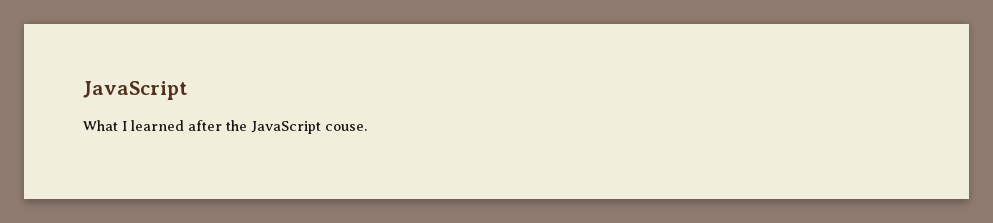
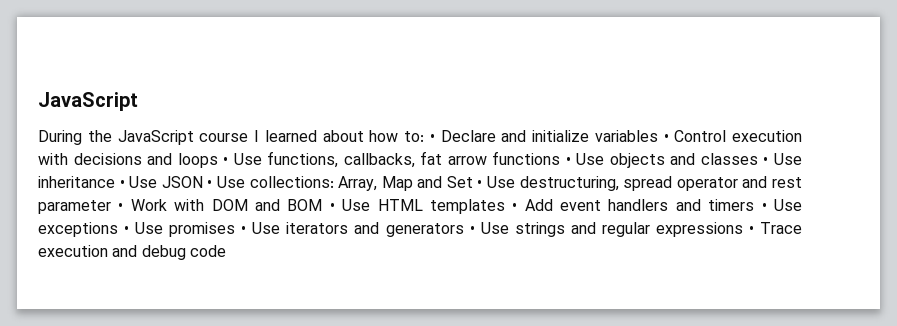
- What I learned after the JavaScript couse.
+ During the JavaScript course I learned about how to: • Declare and initialize variables • Control execution with decisions and loops • Use functions, callbacks, fat arrow functions • Use objects and classes • Use inheritance • Use JSON • Use collections: Array, Map and Set • Use destructuring, spread operator and rest parameter • Work with DOM and BOM • Use HTML templates • Add event handlers and timers • Use exceptions • Use promises • Use iterators and generators • Use strings and regular expressions • Trace execution and debug code

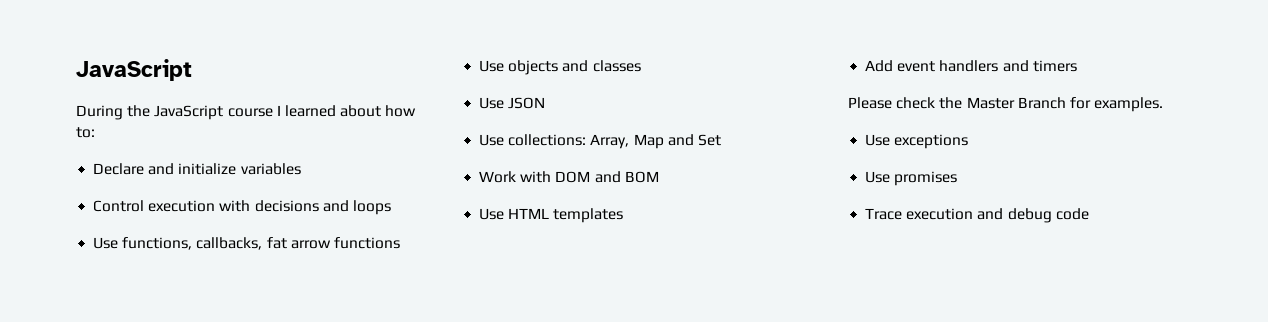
- During the JavaScript course I learned about how to: • Declare and initialize variables • Control execution with decisions and loops • Use functions, callbacks, fat arrow functions • Use objects and classes • Use inheritance • Use JSON • Use collections: Array, Map and Set • Use destructuring, spread operator and rest parameter • Work with DOM and BOM • Use HTML templates • Add event handlers and timers • Use exceptions • Use promises • Use iterators and generators • Use strings and regular expressions • Trace execution and debug code
+ During the JavaScript course I learned about how to:
+ Declare and initialize variables
+ Control execution with decisions and loops
+ Use functions, callbacks, fat arrow functions
+ Use objects and classes
+ Use JSON
+ Use collections: Array, Map and Set
+ Work with DOM and BOM
+ Use HTML templates
+ Add event handlers and timers
+ Please check the Master Branch for examples.
+ Use exceptions
+ Use promises
+ Trace execution and debug code

